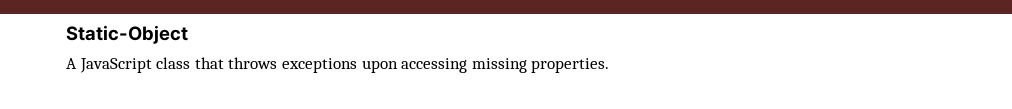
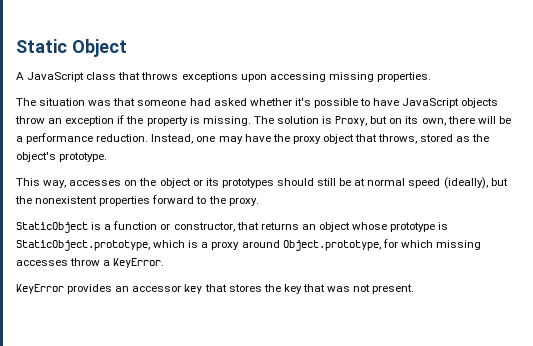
- Static-Object
+ Static Object
+ The situation was that someone had asked whether it's possible to have JavaScript objects throw an exception if the property is missing. The solution is Proxy, but on its own, there will be a performance reduction. Instead, one may have the proxy object that throws, stored as the object's prototype.
+ This way, accesses on the object or its prototypes should still be at normal speed (ideally), but the nonexistent properties forward to the proxy.
+ StaticObject is a function or constructor, that returns an object whose prototype is StaticObject.prototype, which is a proxy around Object.prototype, for which missing accesses throw a KeyError.
+ KeyError provides an accessor key that stores the key that was not present.

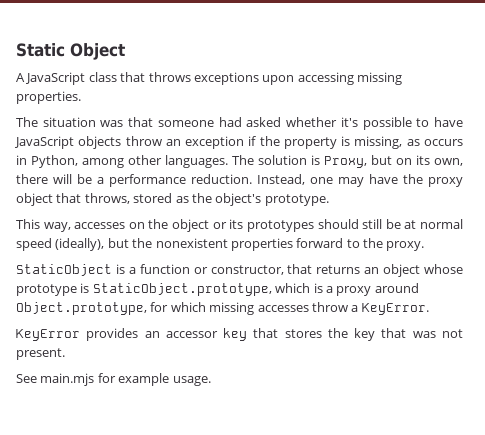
- The situation was that someone had asked whether it's possible to have JavaScript objects throw an exception if the property is missing.
+ The situation was that someone had asked whether it's possible to have JavaScript objects throw an exception if the property is missing, as occurs in Python, among other languages.
+ See main.mjs for example usage.

